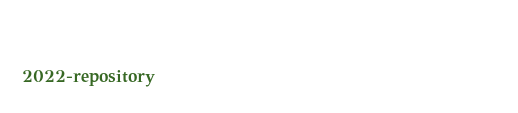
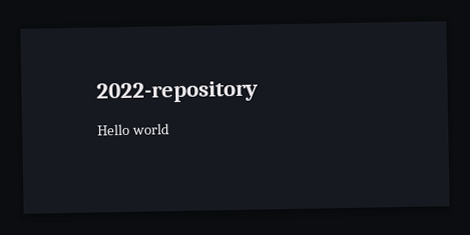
+ Hello world

